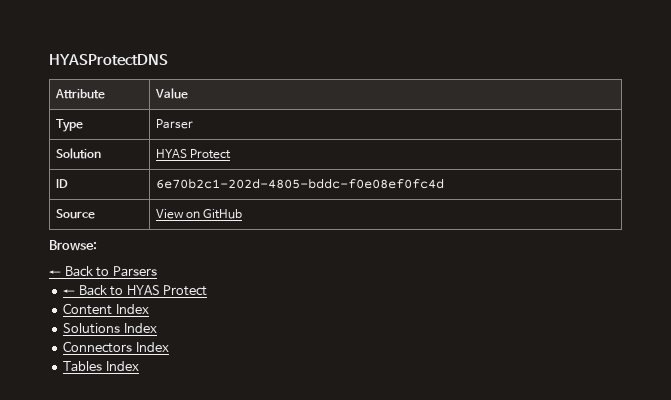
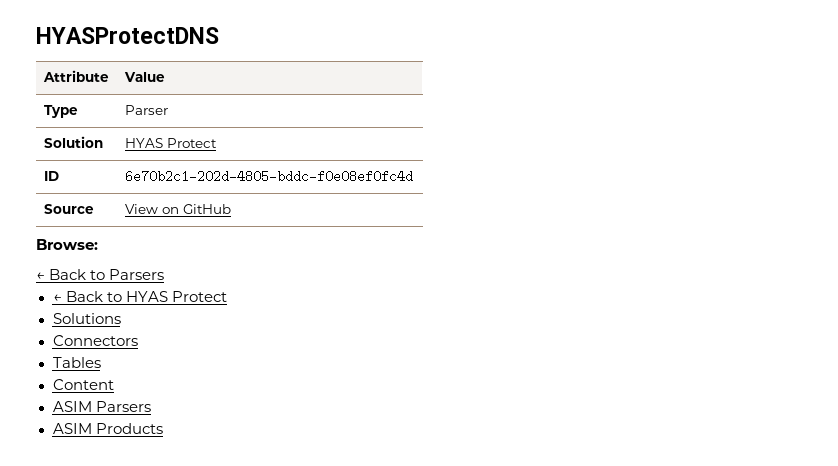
- Content Index
- Solutions Index
+ Solutions
- Connectors Index
+ Connectors
- Tables Index
+ Tables
+ Content
+ ASIM Parsers
+ ASIM Products

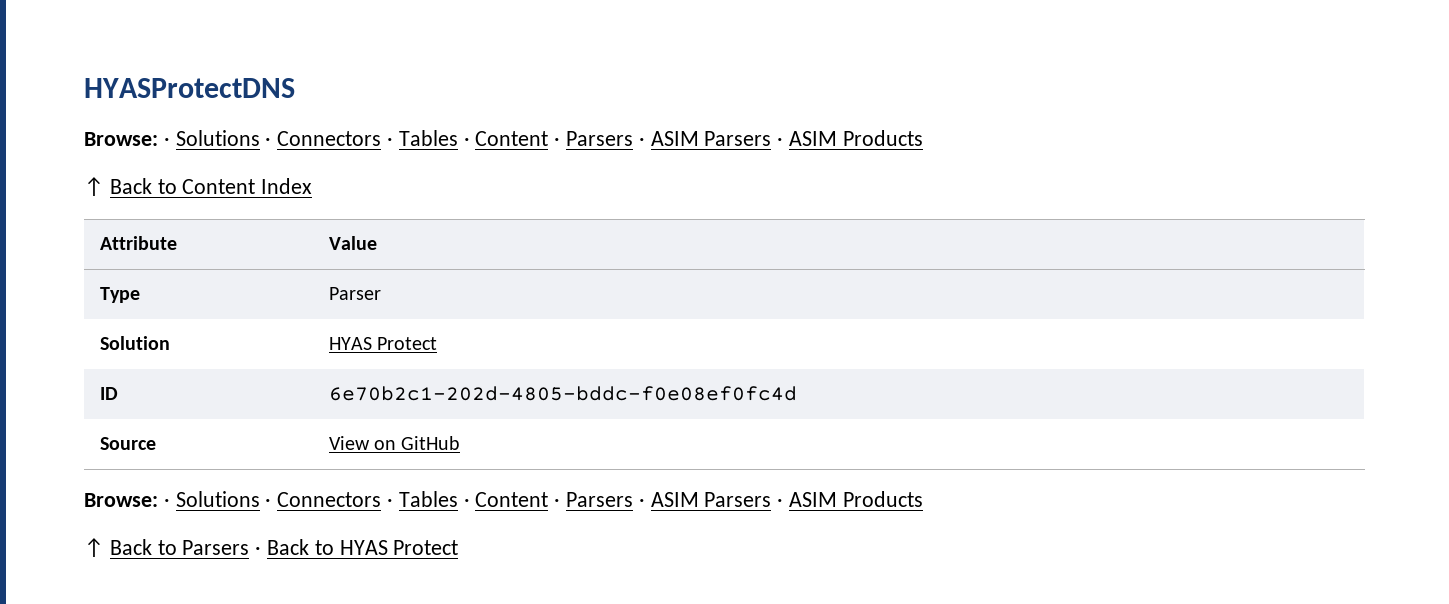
  HYASProtectDNS
+ Browse: · Solutions · Connectors · Tables · Content · Parsers · ASIM Parsers · ASIM Products
+ ↑ Back to Content Index
  Source | View on GitHub
- Browse:
- ← Back to Parsers
- ← Back to HYAS Protect
+ Browse: · Solutions · Connectors · Tables · Content · Parsers · ASIM Parsers · ASIM Products
+ ↑ Back to Parsers · Back to HYAS Protect
- Solutions
- Connectors
- Tables
- Content
- ASIM Parsers
- ASIM Products

